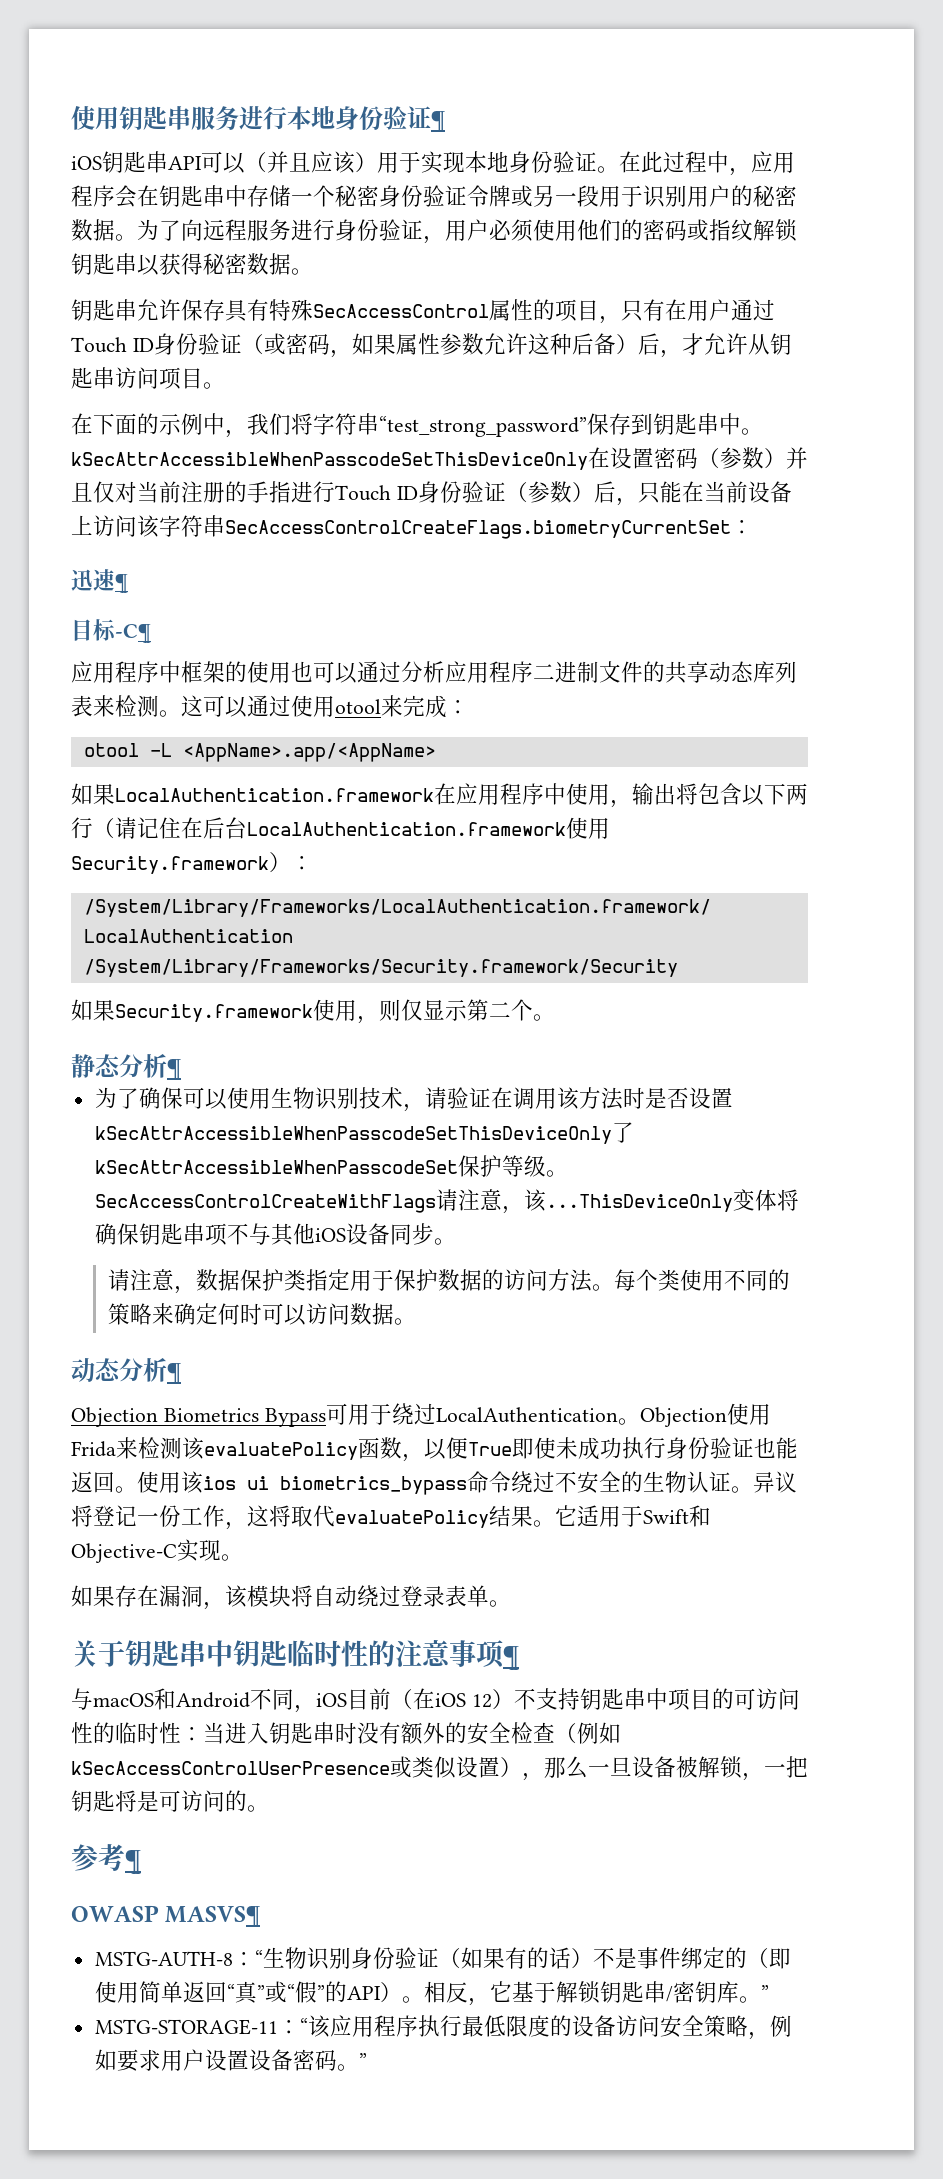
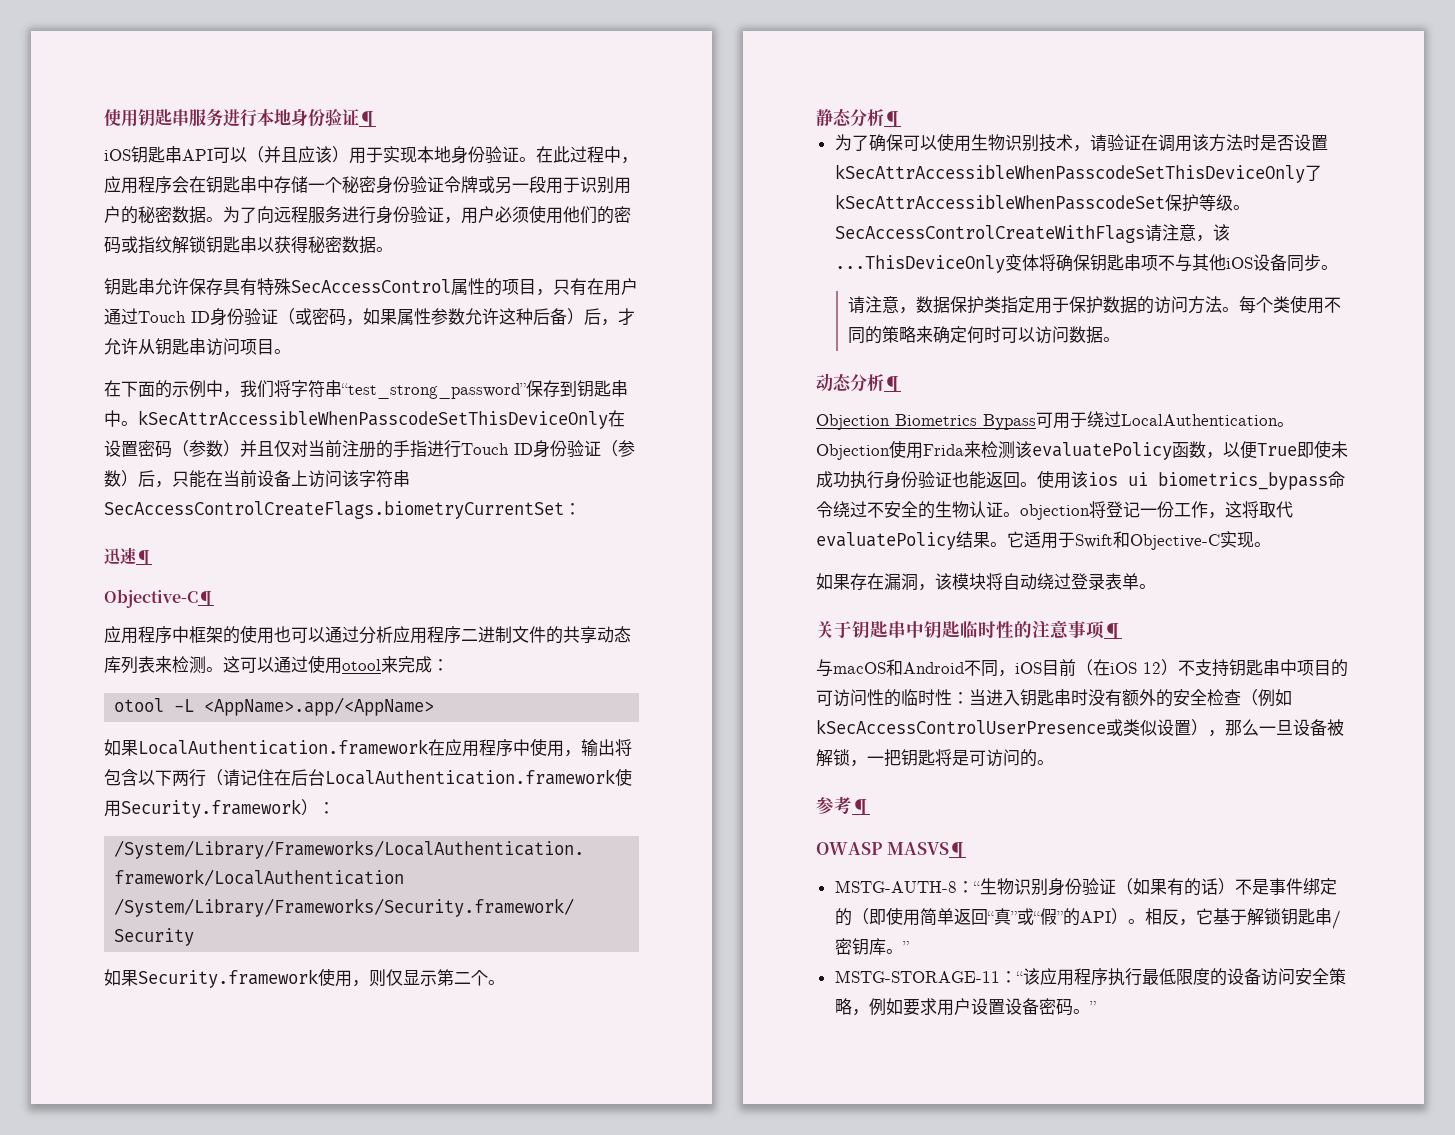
- 目标-C¶
+ Objective-C¶
- 使用该ios ui biometrics_bypass命令绕过不安全的生物认证。异议将登记一份工作，这将取代evaluatePolicy结果。
+ 使用该ios ui biometrics_bypass命令绕过不安全的生物认证。objection将登记一份工作，这将取代evaluatePolicy结果。

